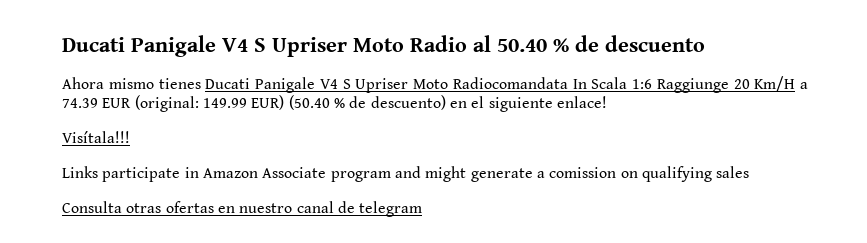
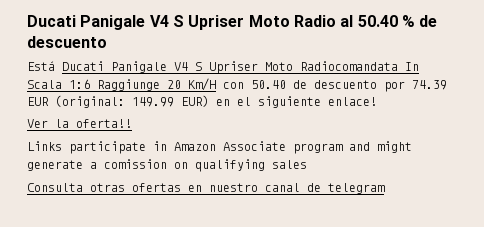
- Ahora mismo tienes Ducati Panigale V4 S Upriser Moto Radiocomandata In Scala 1:6 Raggiunge 20 Km/H a 74.39 EUR (original: 149.99 EUR) (50.40 % de descuento) en el siguiente enlace!
+ Está Ducati Panigale V4 S Upriser Moto Radiocomandata In Scala 1:6 Raggiunge 20 Km/H con 50.40 de descuento por 74.39 EUR (original: 149.99 EUR) en el siguiente enlace!
- Visítala!!!
+ Ver la oferta!!

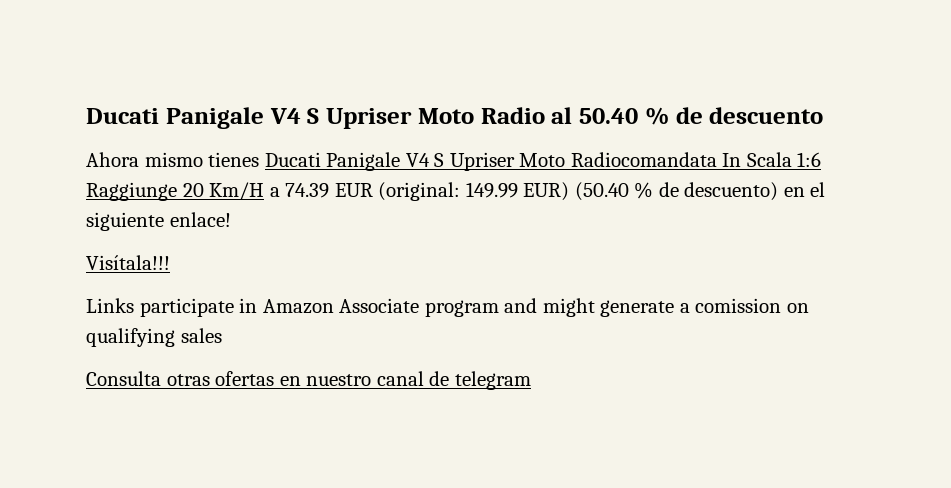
- Está Ducati Panigale V4 S Upriser Moto Radiocomandata In Scala 1:6 Raggiunge 20 Km/H con 50.40 de descuento por 74.39 EUR (original: 149.99 EUR) en el siguiente enlace!
+ Ahora mismo tienes Ducati Panigale V4 S Upriser Moto Radiocomandata In Scala 1:6 Raggiunge 20 Km/H a 74.39 EUR (original: 149.99 EUR) (50.40 % de descuento) en el siguiente enlace!
- Ver la oferta!!
+ Visítala!!!

